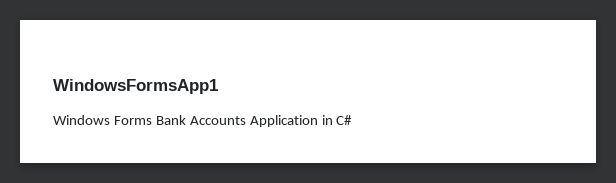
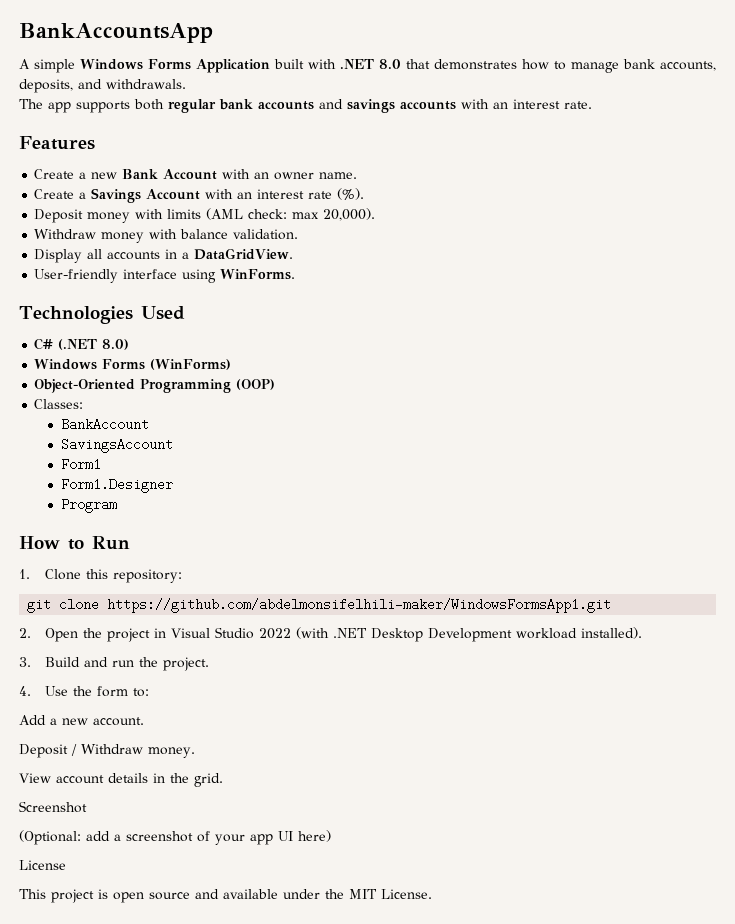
- WindowsFormsApp1
- Windows Forms Bank Accounts Application in C#
+ BankAccountsApp
+ A simple Windows Forms Application built with .NET 8.0 that demonstrates how to manage bank accounts, deposits, and withdrawals.
+ The app supports both regular bank accounts and savings accounts with an interest rate.
+ Features
+ Create a new Bank Account with an owner name.
+ Create a Savings Account with an interest rate (%).
+ Deposit money with limits (AML check: max 20,000).
+ Withdraw money with balance validation.
+ Display all accounts in a DataGridView.
+ User-friendly interface using WinForms.
+ Technologies Used
+ C# (.NET 8.0)
+ Windows Forms (WinForms)
+ Object-Oriented Programming (OOP)
+ Classes:
+ BankAccount
+ SavingsAccount
+ Form1
+ Form1.Designer
+ Program
+ How to Run
+ 1. Clone this repository:
+ git clone https://github.com/abdelmonsifelhili-maker/WindowsFormsApp1.git
+ 2. Open the project in Visual Studio 2022 (with .NET Desktop Development workload installed).
+ 3. Build and run the project.
+ 4. Use the form to:
+ Add a new account.
+ Deposit / Withdraw money.
+ View account details in the grid.
+ Screenshot
+ (Optional: add a screenshot of your app UI here)
+ License
+ This project is open source and available under the MIT License.

